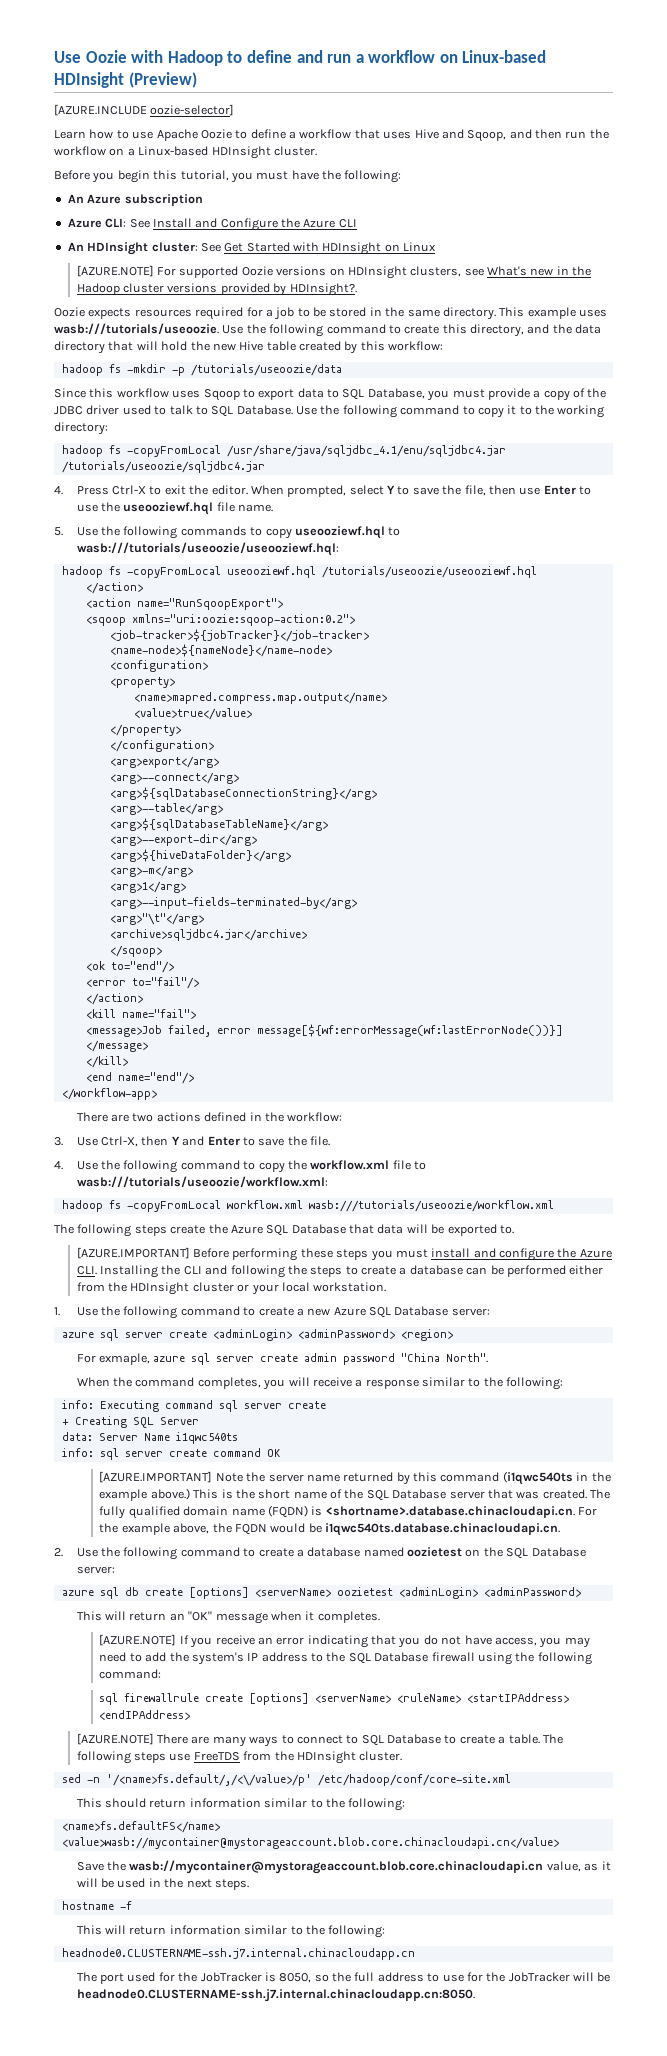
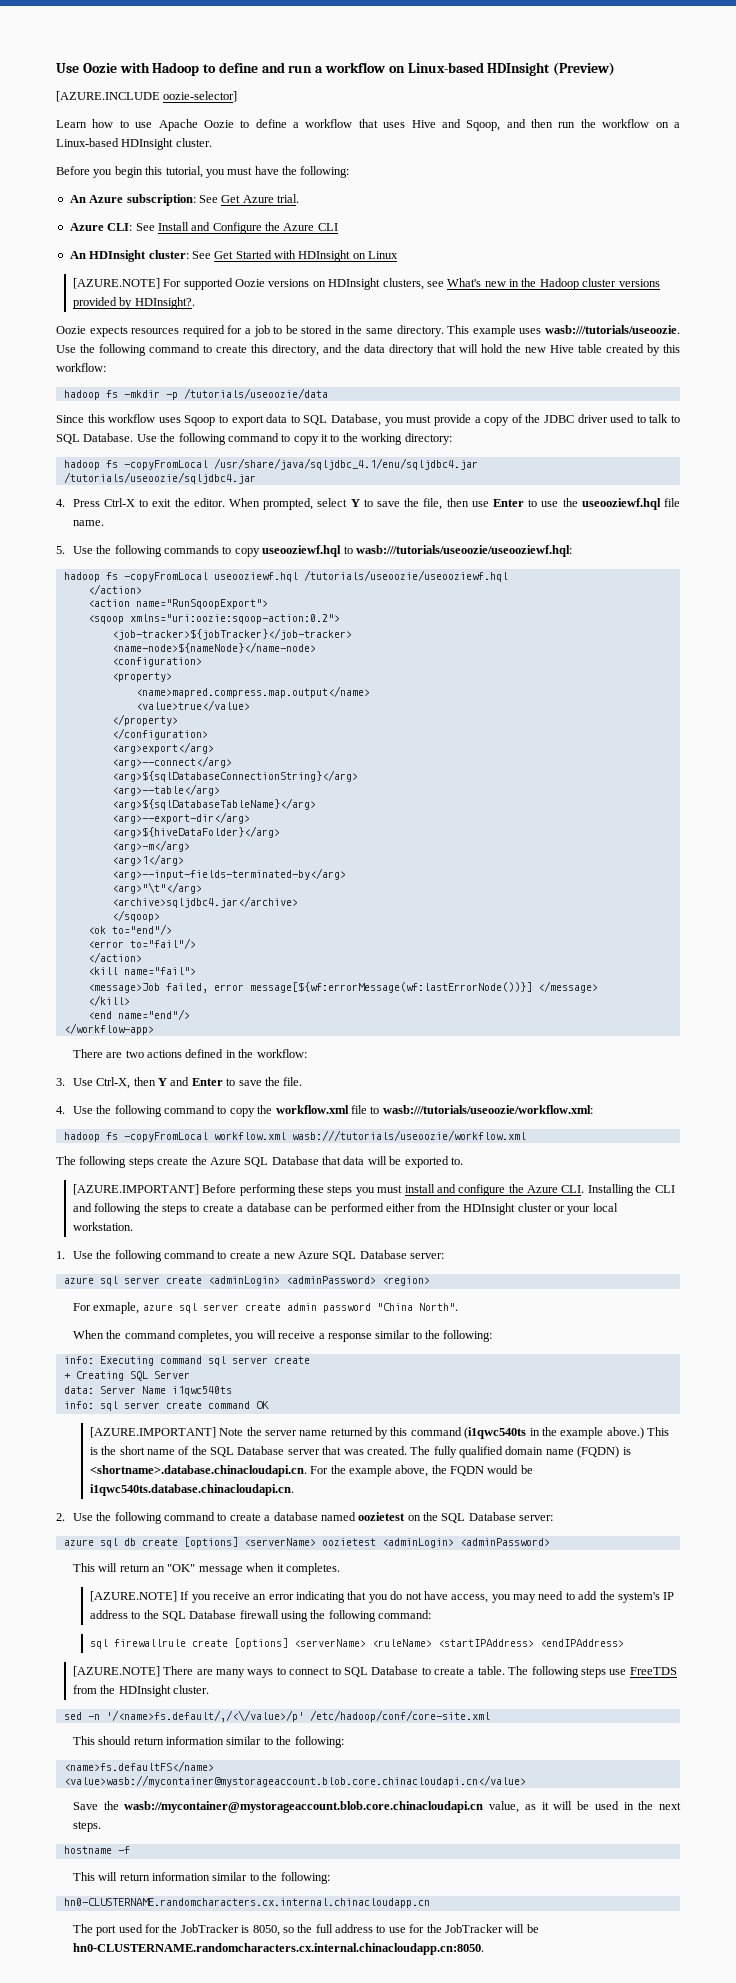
- An Azure subscription
+ An Azure subscription: See Get Azure trial.
- headnode0.CLUSTERNAME-ssh.j7.internal.chinacloudapp.cn
+ hn0-CLUSTERNAME.randomcharacters.cx.internal.chinacloudapp.cn
- The port used for the JobTracker is 8050, so the full address to use for the JobTracker will be headnode0.CLUSTERNAME-ssh.j7.internal.chinacloudapp.cn:8050.
+ The port used for the JobTracker is 8050, so the full address to use for the JobTracker will be hn0-CLUSTERNAME.randomcharacters.cx.internal.chinacloudapp.cn:8050.

